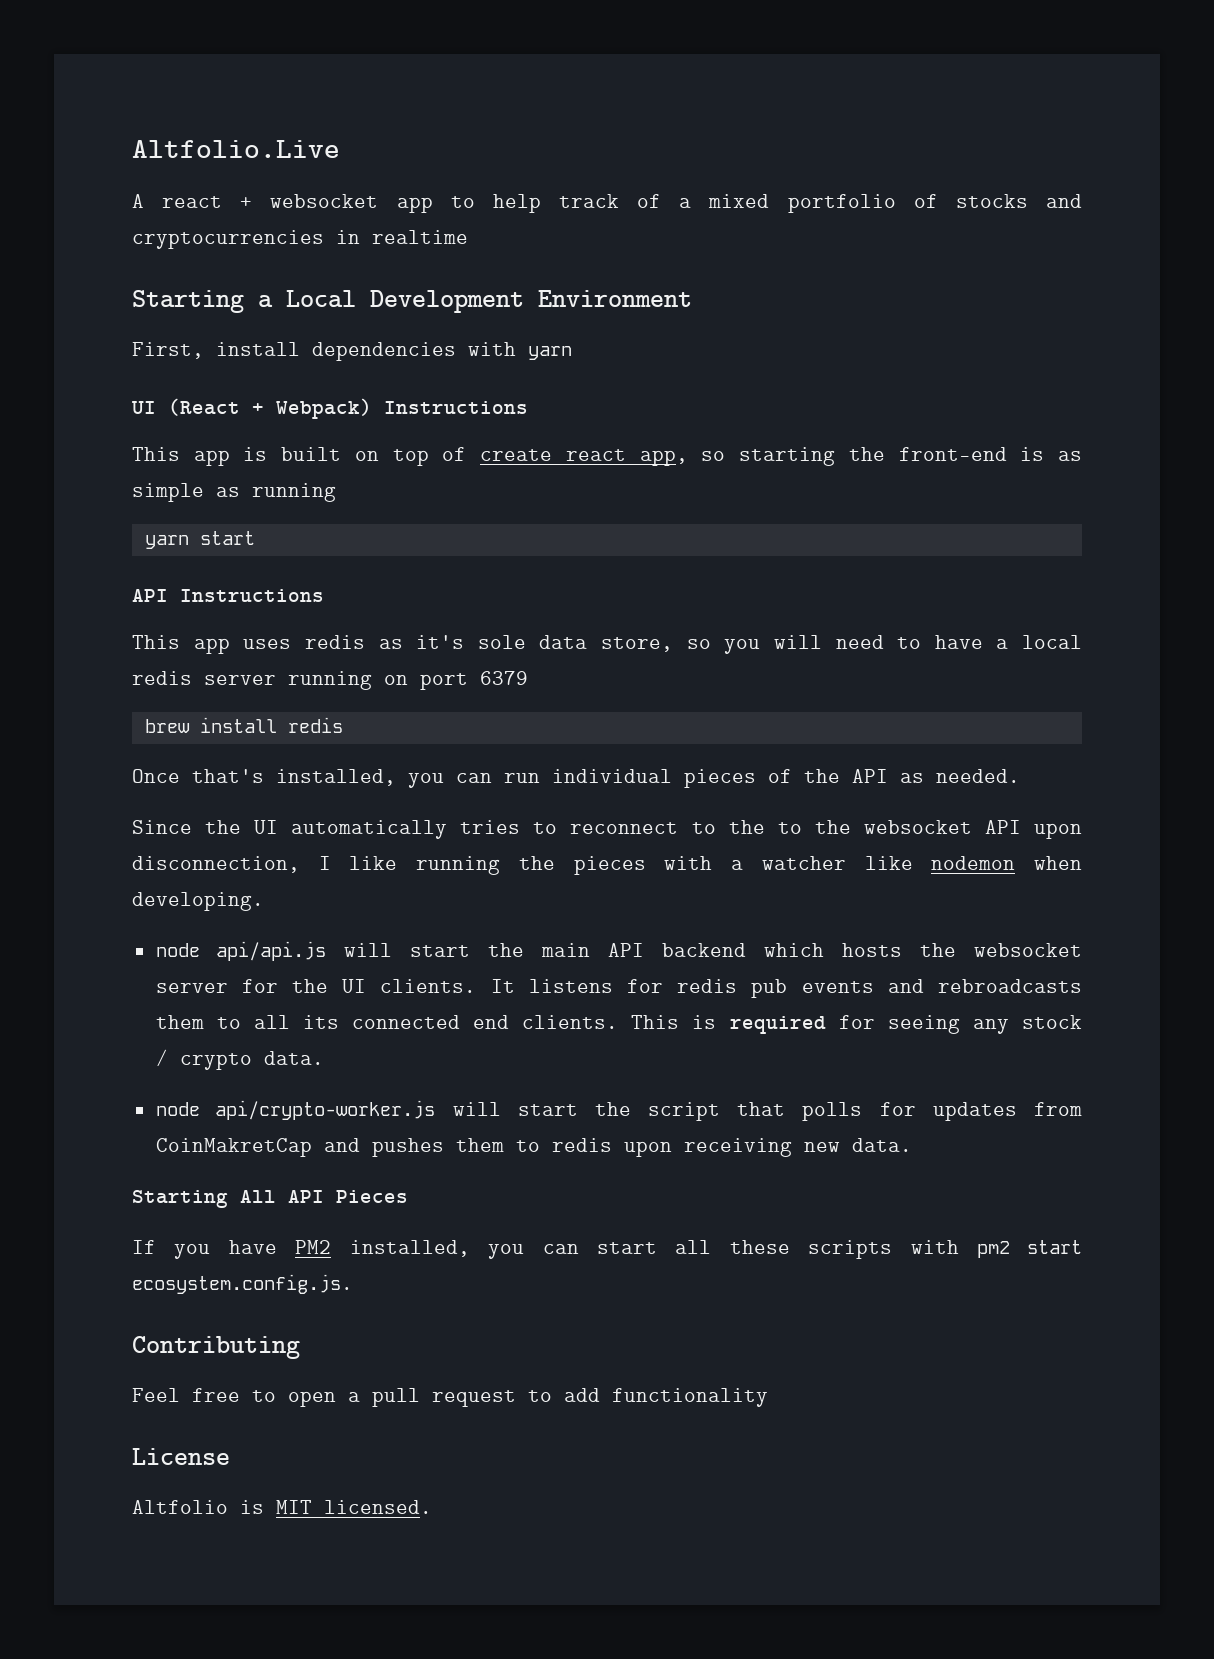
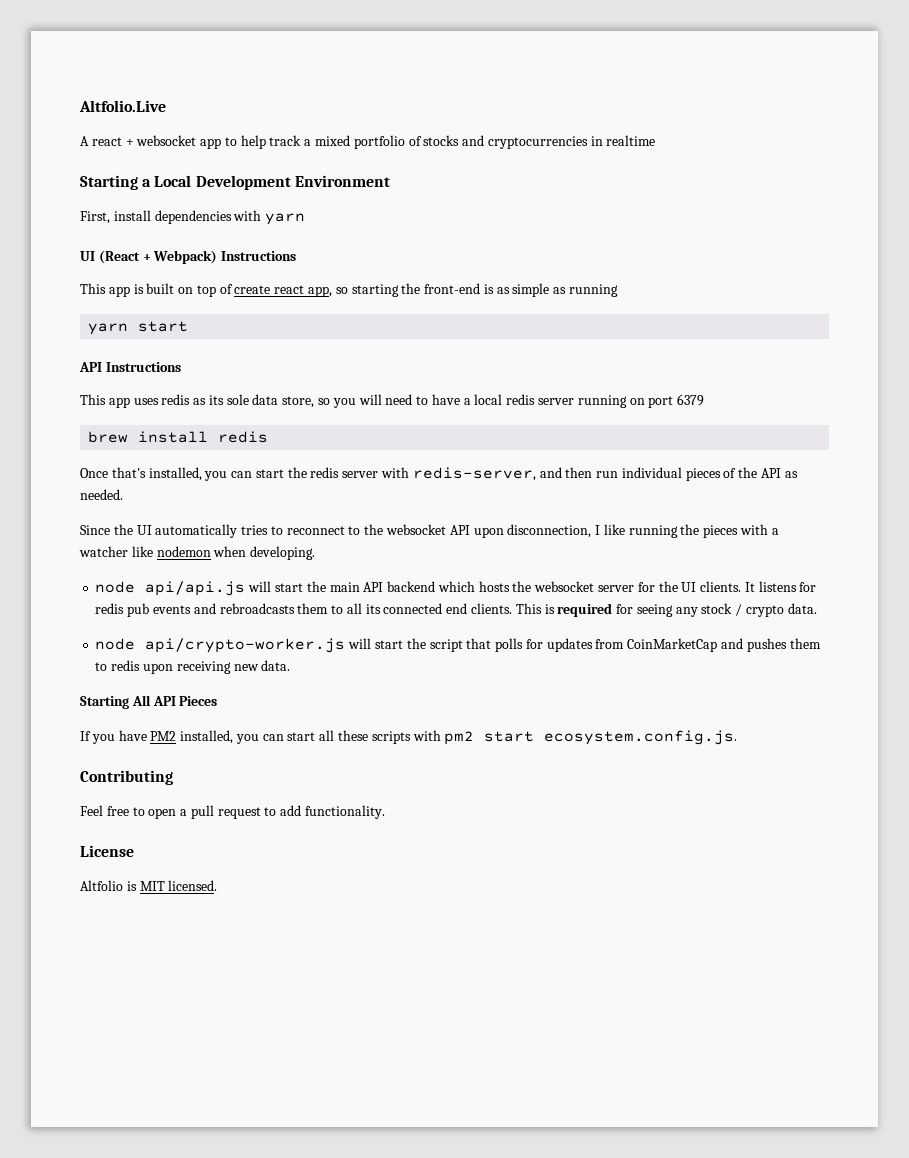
- A react + websocket app to help track of a mixed portfolio of stocks and cryptocurrencies in realtime
+ A react + websocket app to help track a mixed portfolio of stocks and cryptocurrencies in realtime
- This app uses redis as it's sole data store, so you will need to have a local redis server running on port 6379
+ This app uses redis as its sole data store, so you will need to have a local redis server running on port 6379
- Once that's installed, you can run individual pieces of the API as needed.
+ Once that's installed, you can start the redis server with redis-server, and then run individual pieces of the API as needed.
- Since the UI automatically tries to reconnect to the to the websocket API upon disconnection, I like running the pieces with a watcher like nodemon when developing.
+ Since the UI automatically tries to reconnect to the websocket API upon disconnection, I like running the pieces with a watcher like nodemon when developing.
- node api/crypto-worker.js will start the script that polls for updates from CoinMakretCap and pushes them to redis upon receiving new data.
+ node api/crypto-worker.js will start the script that polls for updates from CoinMarketCap and pushes them to redis upon receiving new data.
- Feel free to open a pull request to add functionality
+ Feel free to open a pull request to add functionality.

